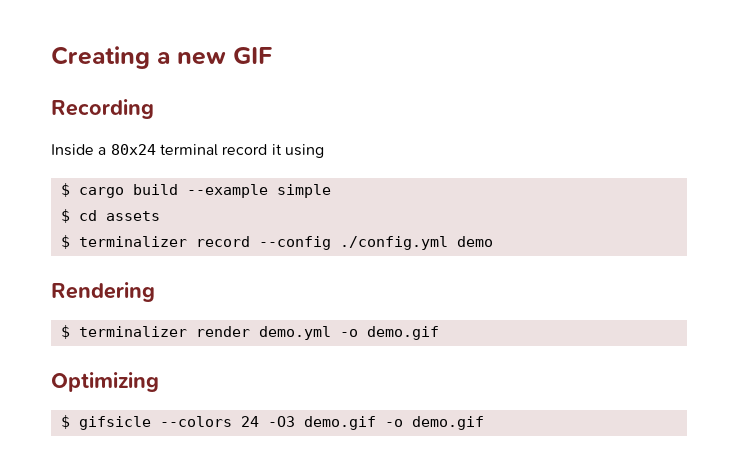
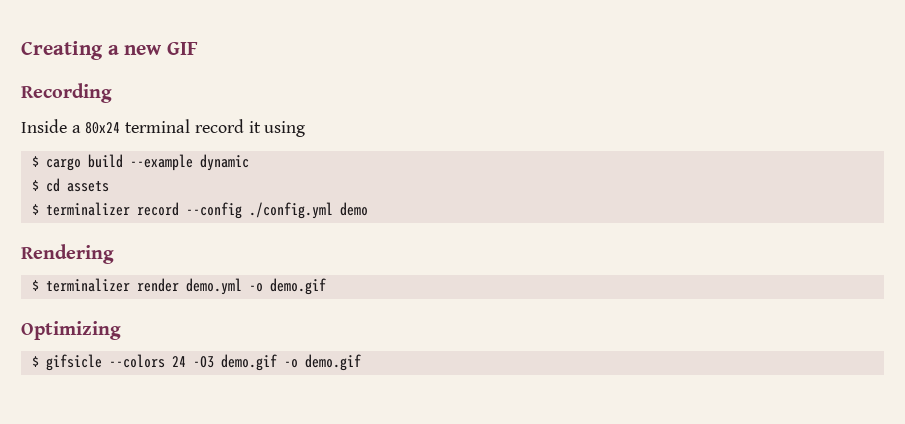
- $ cargo build --example simple
+ $ cargo build --example dynamic

